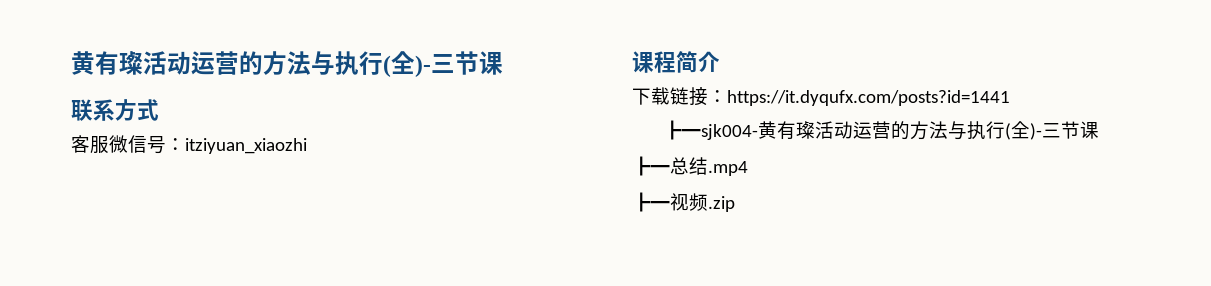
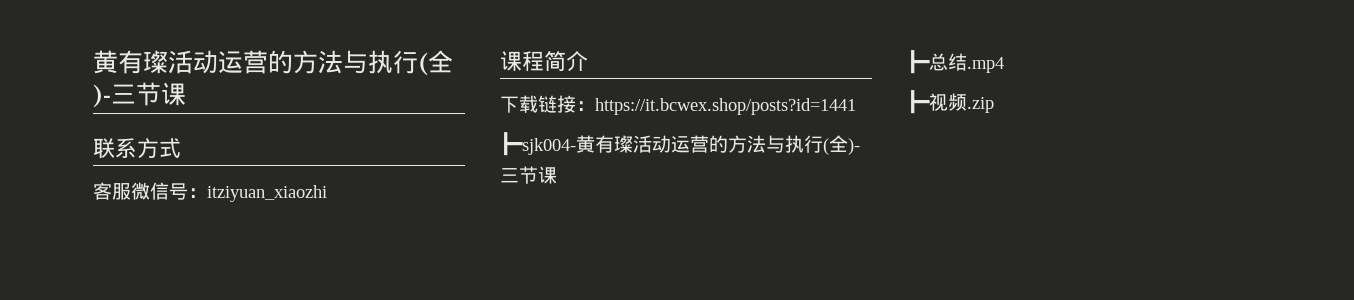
- 下载链接：https://it.dyqufx.com/posts?id=1441
+ 下载链接：https://it.bcwex.shop/posts?id=1441

